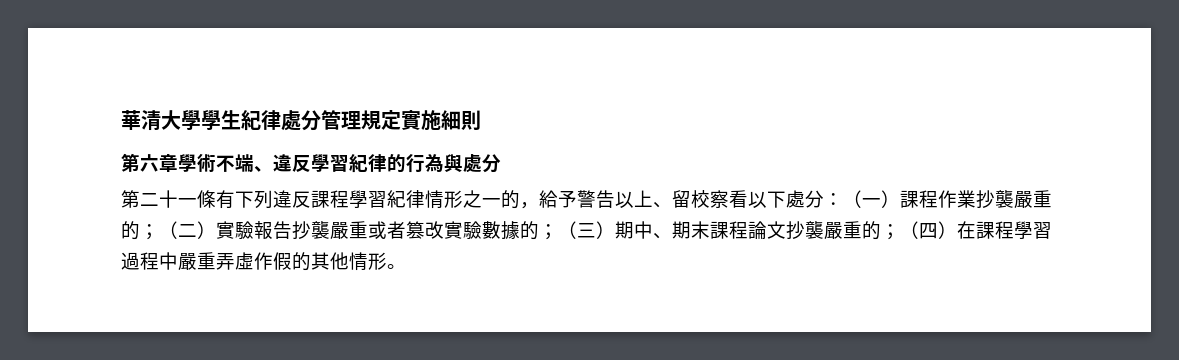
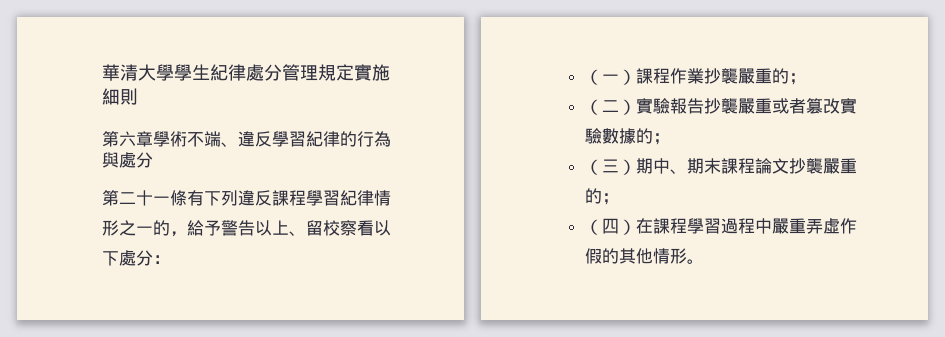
- 第二十一條有下列違反課程學習紀律情形之一的，給予警告以上、留校察看以下處分：（一）課程作業抄襲嚴重的；（二）實驗報告抄襲嚴重或者篡改實驗數據的；（三）期中、期末課程論文抄襲嚴重的；（四）在課程學習過程中嚴重弄虛作假的其他情形。
+ 第二十一條有下列違反課程學習紀律情形之一的，給予警告以上、留校察看以下處分：
+ （一）課程作業抄襲嚴重的；
+ （二）實驗報告抄襲嚴重或者篡改實驗數據的；
+ （三）期中、期末課程論文抄襲嚴重的；
+ （四）在課程學習過程中嚴重弄虛作假的其他情形。

